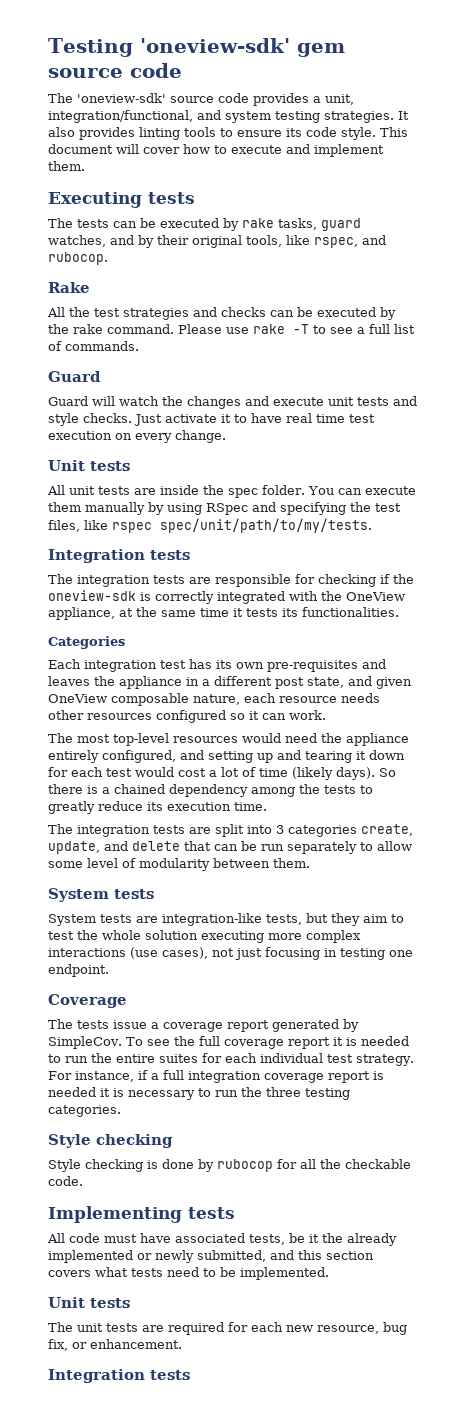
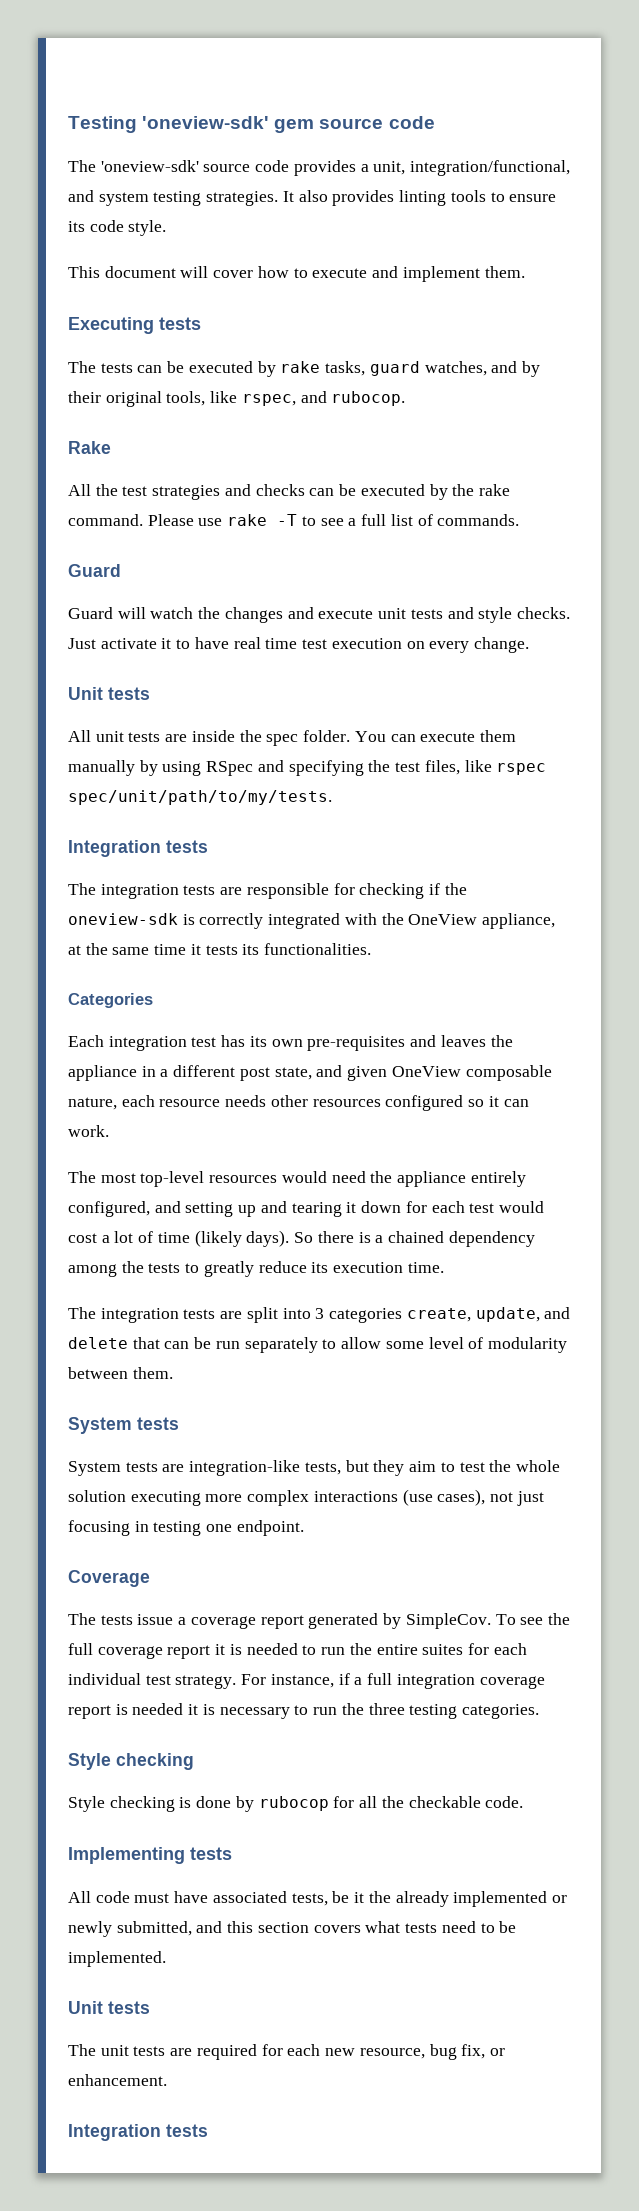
- It also provides linting tools to ensure its code style. This document will cover how to execute and implement them.
+ It also provides linting tools to ensure its code style.
+ This document will cover how to execute and implement them.

